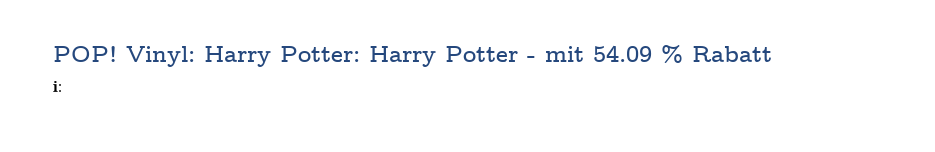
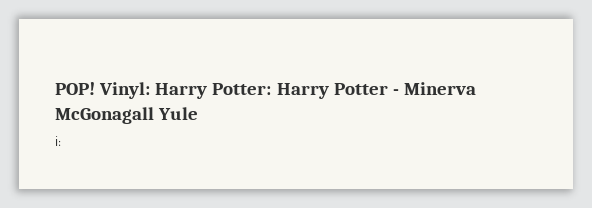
- Vinyl: Harry Potter: Harry Potter - mit 54.09 % Rabatt
+ Vinyl: Harry Potter: Harry Potter - Minerva McGonagall Yule

